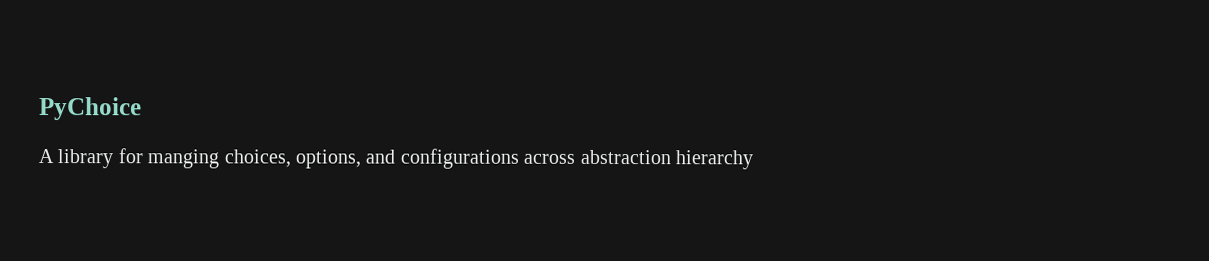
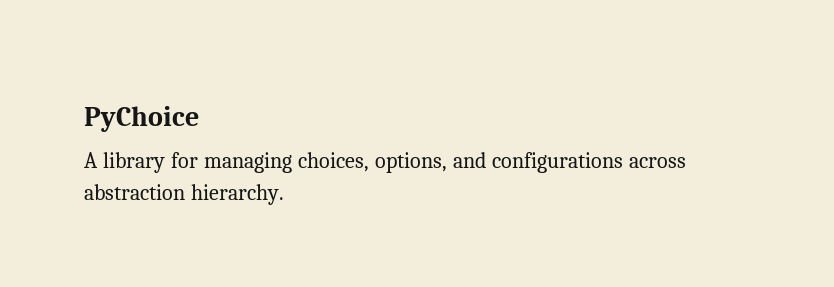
- A library for manging choices, options, and configurations across abstraction hierarchy
+ A library for managing choices, options, and configurations across abstraction hierarchy.

